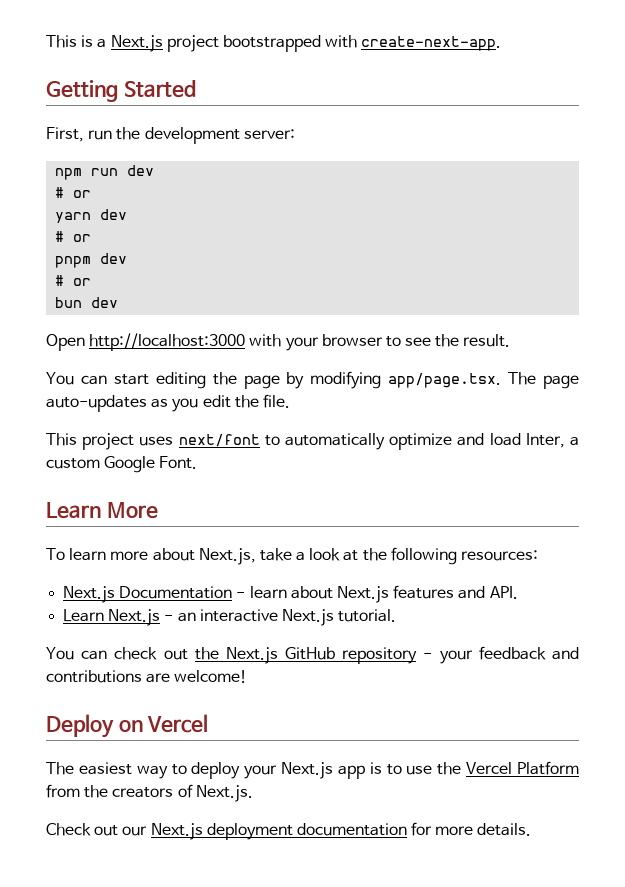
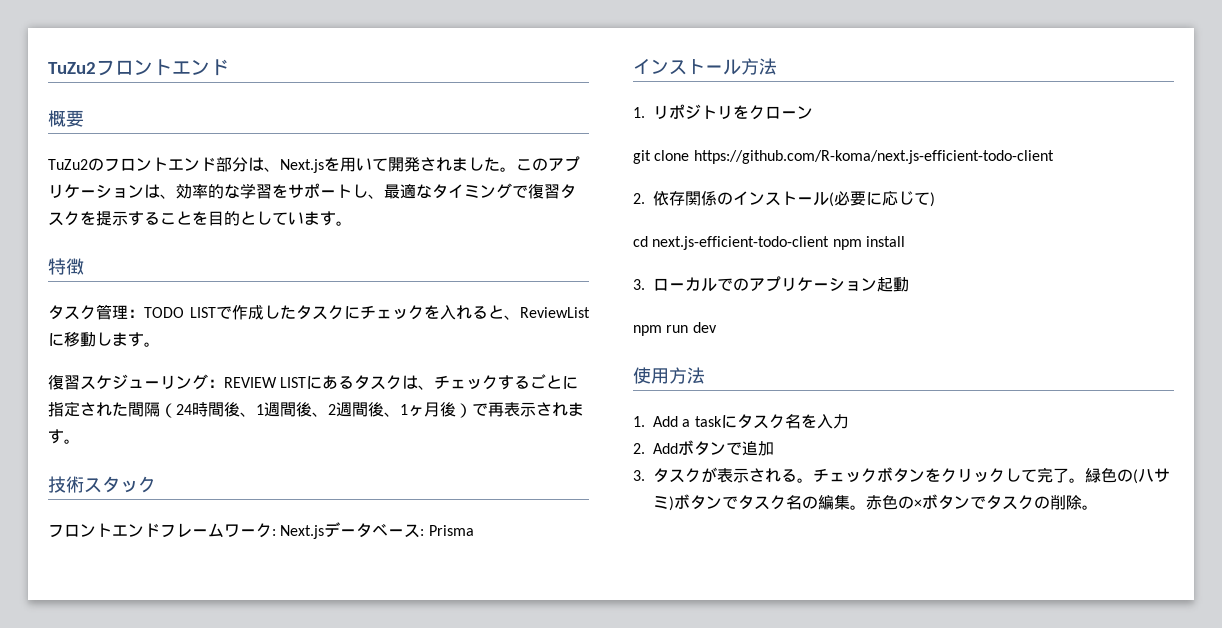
- This is a Next.js project bootstrapped with create-next-app.
- Getting Started
- First, run the development server:
+ TuZu2フロントエンド
+ 概要
+ TuZu2のフロントエンド部分は、Next.jsを用いて開発されました。このアプリケーションは、効率的な学習をサポートし、最適なタイミングで復習タスクを提示することを目的としています。
+ 特徴
+ タスク管理：TODO LISTで作成したタスクにチェックを入れると、ReviewListに移動します。
+ 復習スケジューリング：REVIEW LISTにあるタスクは、チェックするごとに指定された間隔（24時間後、1週間後、2週間後、1ヶ月後）で再表示されます。
+ 技術スタック
+ フロントエンドフレームワーク: Next.jsデータベース: Prisma
+ インストール方法
+ 1.リポジトリをクローン
+ git clone https://github.com/R-koma/next.js-efficient-todo-client
+ 2.依存関係のインストール(必要に応じて)
+ cd next.js-efficient-todo-client npm install
+ 3.ローカルでのアプリケーション起動
  npm run dev
- # or
- yarn dev
- # or
- pnpm dev
- # or
- bun dev
- Open http://localhost:3000 with your browser to see the result.
- You can start editing the page by modifying app/page.tsx. The page auto-updates as you edit the file.
- This project uses next/font to automatically optimize and load Inter, a custom Google Font.
- Learn More
- To learn more about Next.js, take a look at the following resources:
- Next.js Documentation - learn about Next.js features and API.
- Learn Next.js - an interactive Next.js tutorial.
- You can check out the Next.js GitHub repository - your feedback and contributions are welcome!
- Deploy on Vercel
- The easiest way to deploy your Next.js app is to use the Vercel Platform from the creators of Next.js.
- Check out our Next.js deployment documentation for more details.
+ 使用方法
+ 1. Add a taskにタスク名を入力
+ 2. Addボタンで追加
+ 3.タスクが表示される。チェックボタンをクリックして完了。緑色の(ハサミ)ボタンでタスク名の編集。赤色の×ボタンでタスクの削除。

